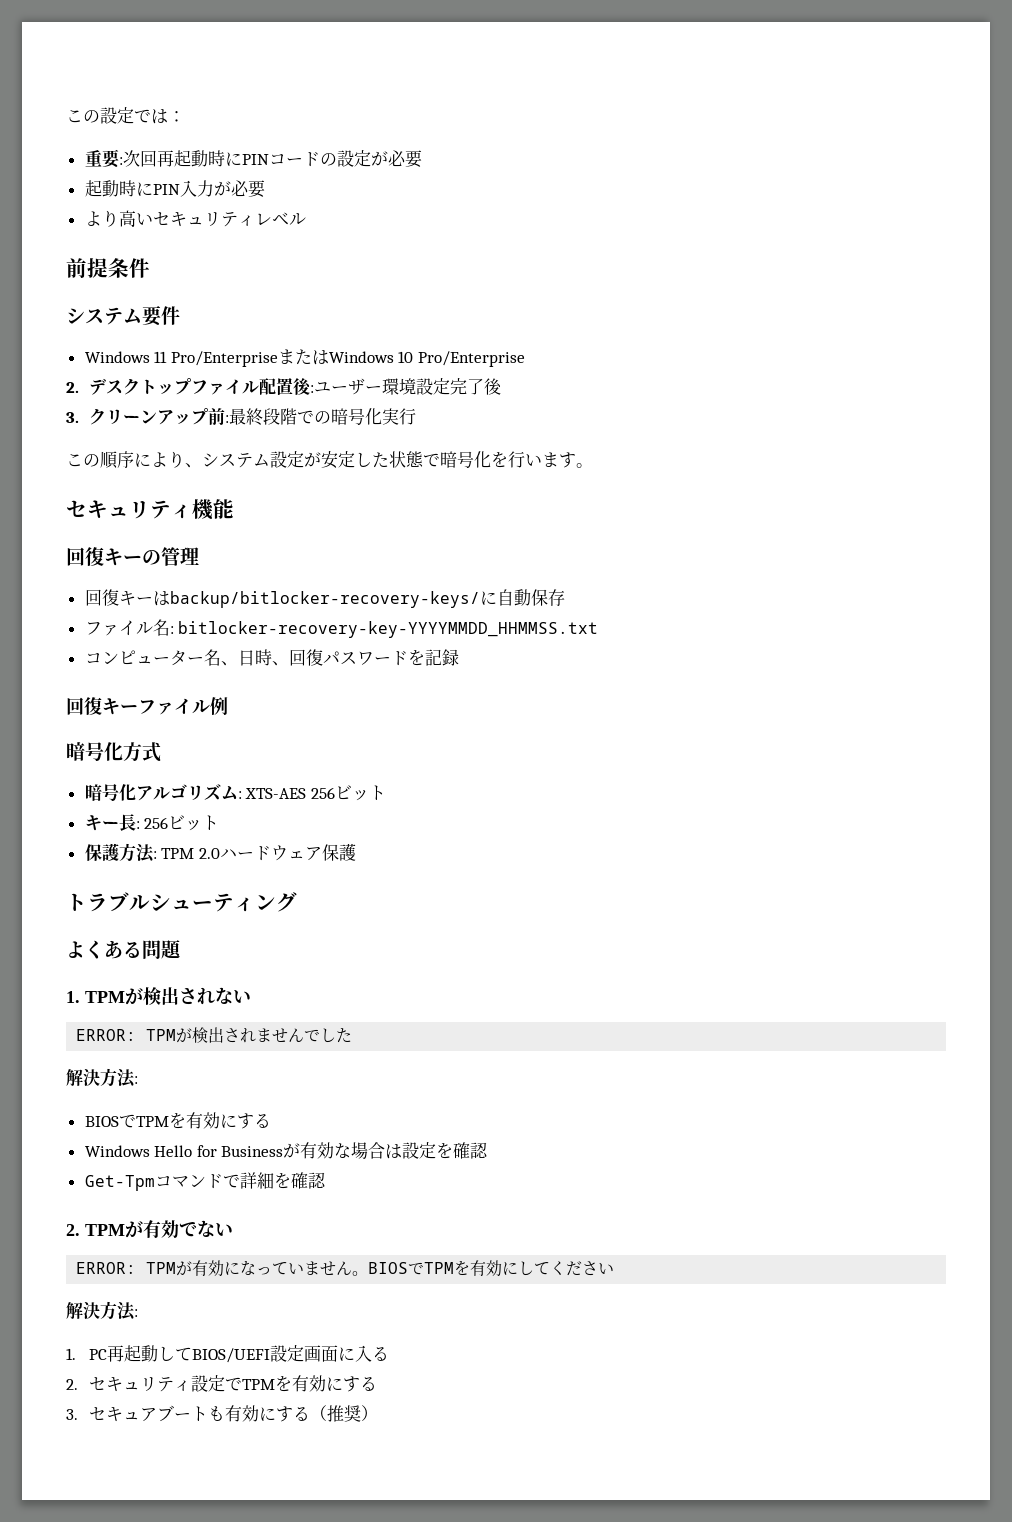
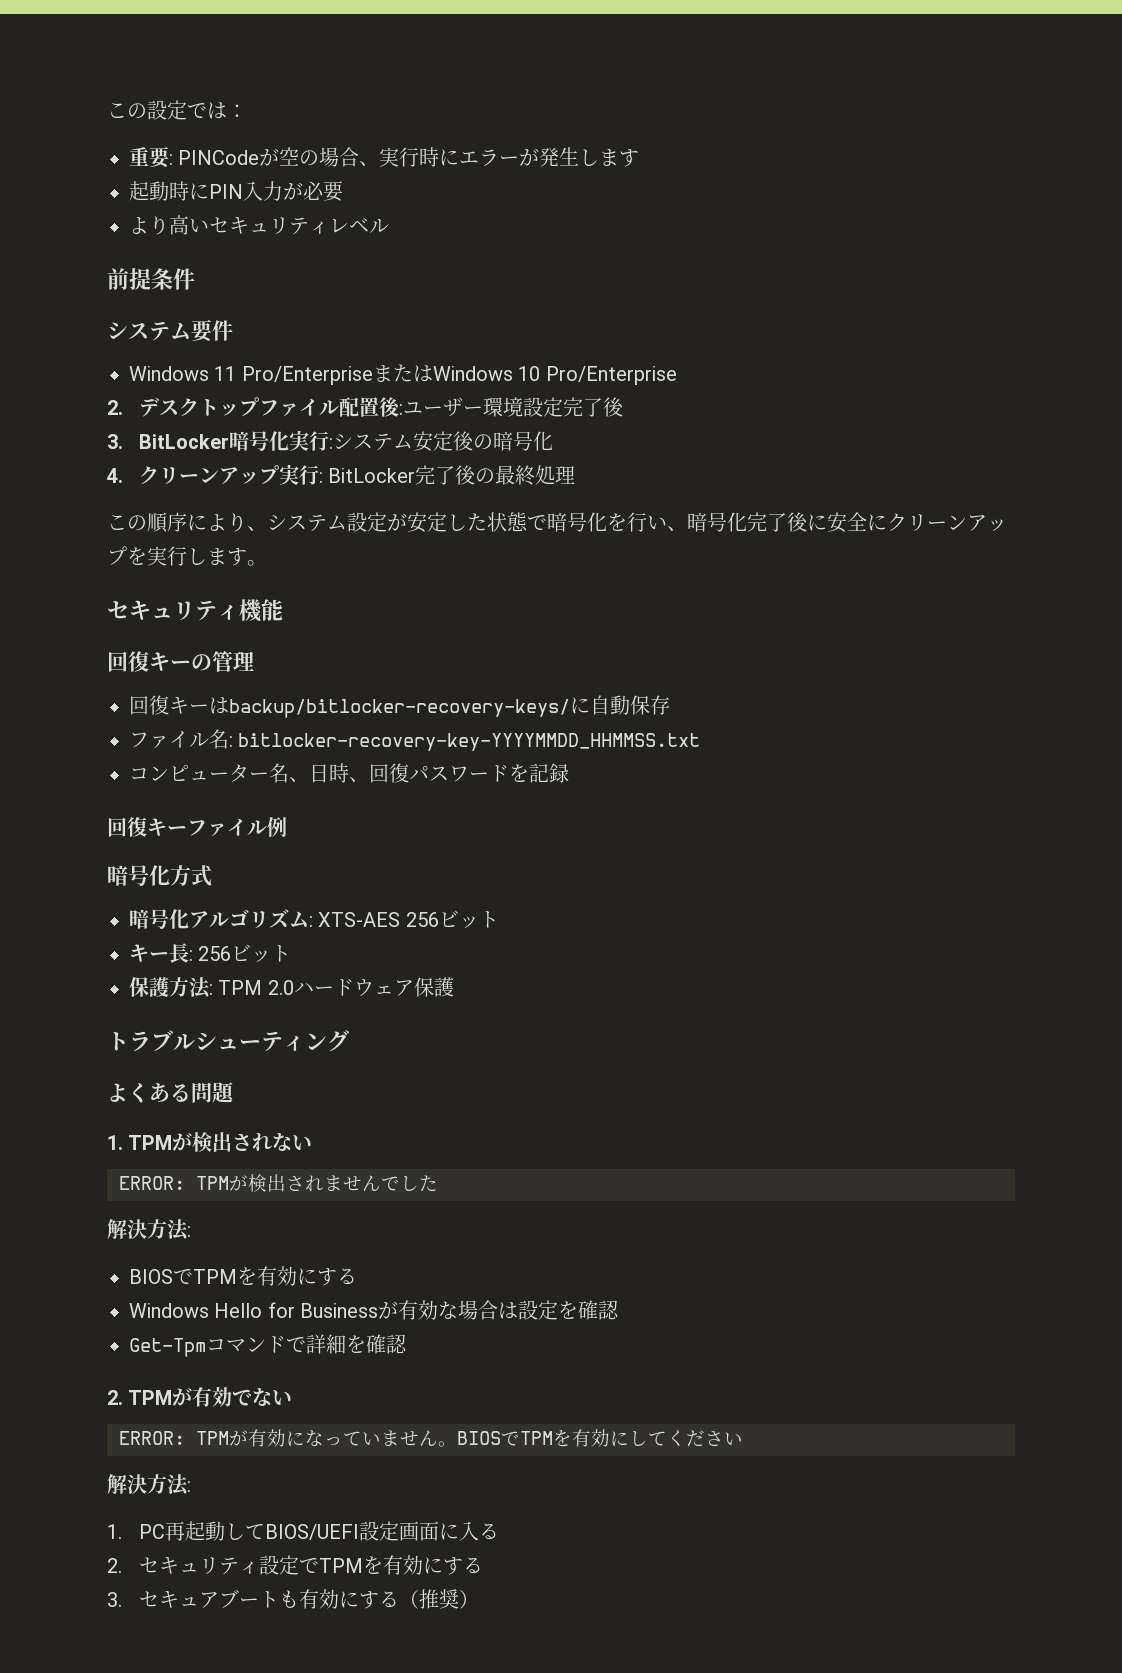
- 重要:次回再起動時にPINコードの設定が必要
+ 重要: PINCodeが空の場合、実行時にエラーが発生します
- 3.クリーンアップ前:最終段階での暗号化実行
+ 3. BitLocker暗号化実行:システム安定後の暗号化
+ 4.クリーンアップ実行: BitLocker完了後の最終処理
- この順序により、システム設定が安定した状態で暗号化を行います。
+ この順序により、システム設定が安定した状態で暗号化を行い、暗号化完了後に安全にクリーンアップを実行します。

